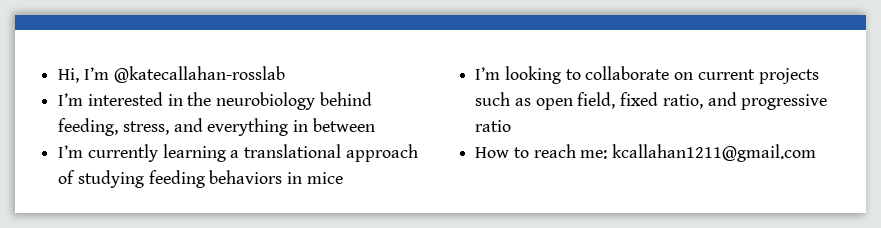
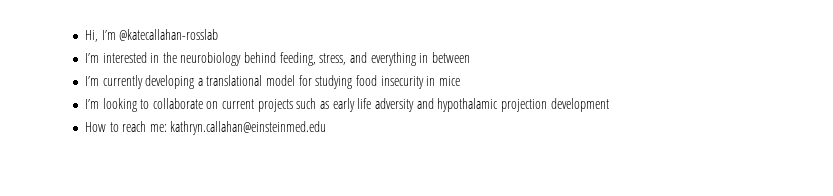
- I’m currently learning a translational approach of studying feeding behaviors in mice
+ I’m currently developing a translational model for studying food insecurity in mice
- I’m looking to collaborate on current projects such as open field, fixed ratio, and progressive ratio
+ I’m looking to collaborate on current projects such as early life adversity and hypothalamic projection development
- How to reach me: kcallahan1211@gmail.com
+ How to reach me: kathryn.callahan@einsteinmed.edu

